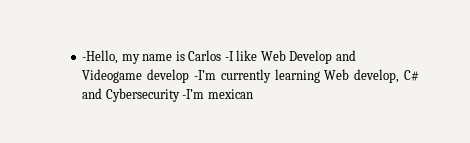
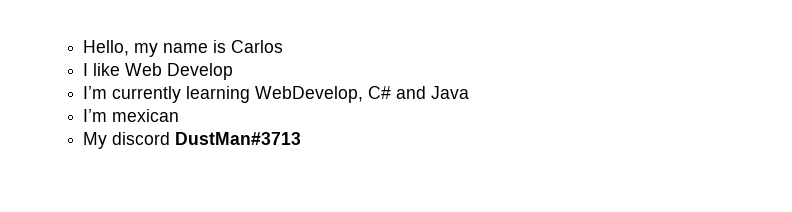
- -Hello, my name is Carlos -I like Web Develop and Videogame develop -I’m currently learning Web develop, C# and Cybersecurity -I’m mexican
+ Hello, my name is Carlos
+ I like Web Develop
+ I’m currently learning WebDevelop, C# and Java
+ I’m mexican
+ My discord DustMan#3713

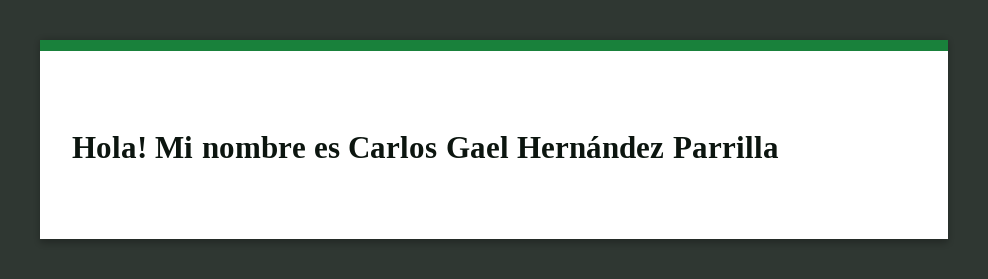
- Hello, my name is Carlos
- I like Web Develop
- I’m currently learning WebDevelop, C# and Java
- I’m mexican
- My discord DustMan#3713
+ Hola! Mi nombre es Carlos Gael Hernández Parrilla

